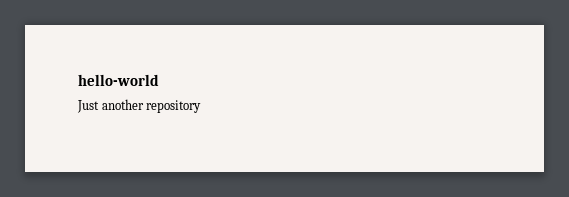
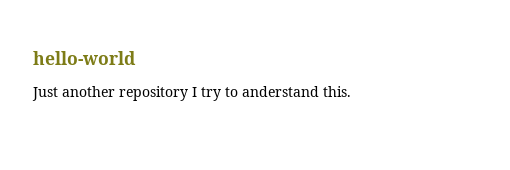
- Just another repository
+ Just another repository I try to anderstand this.

